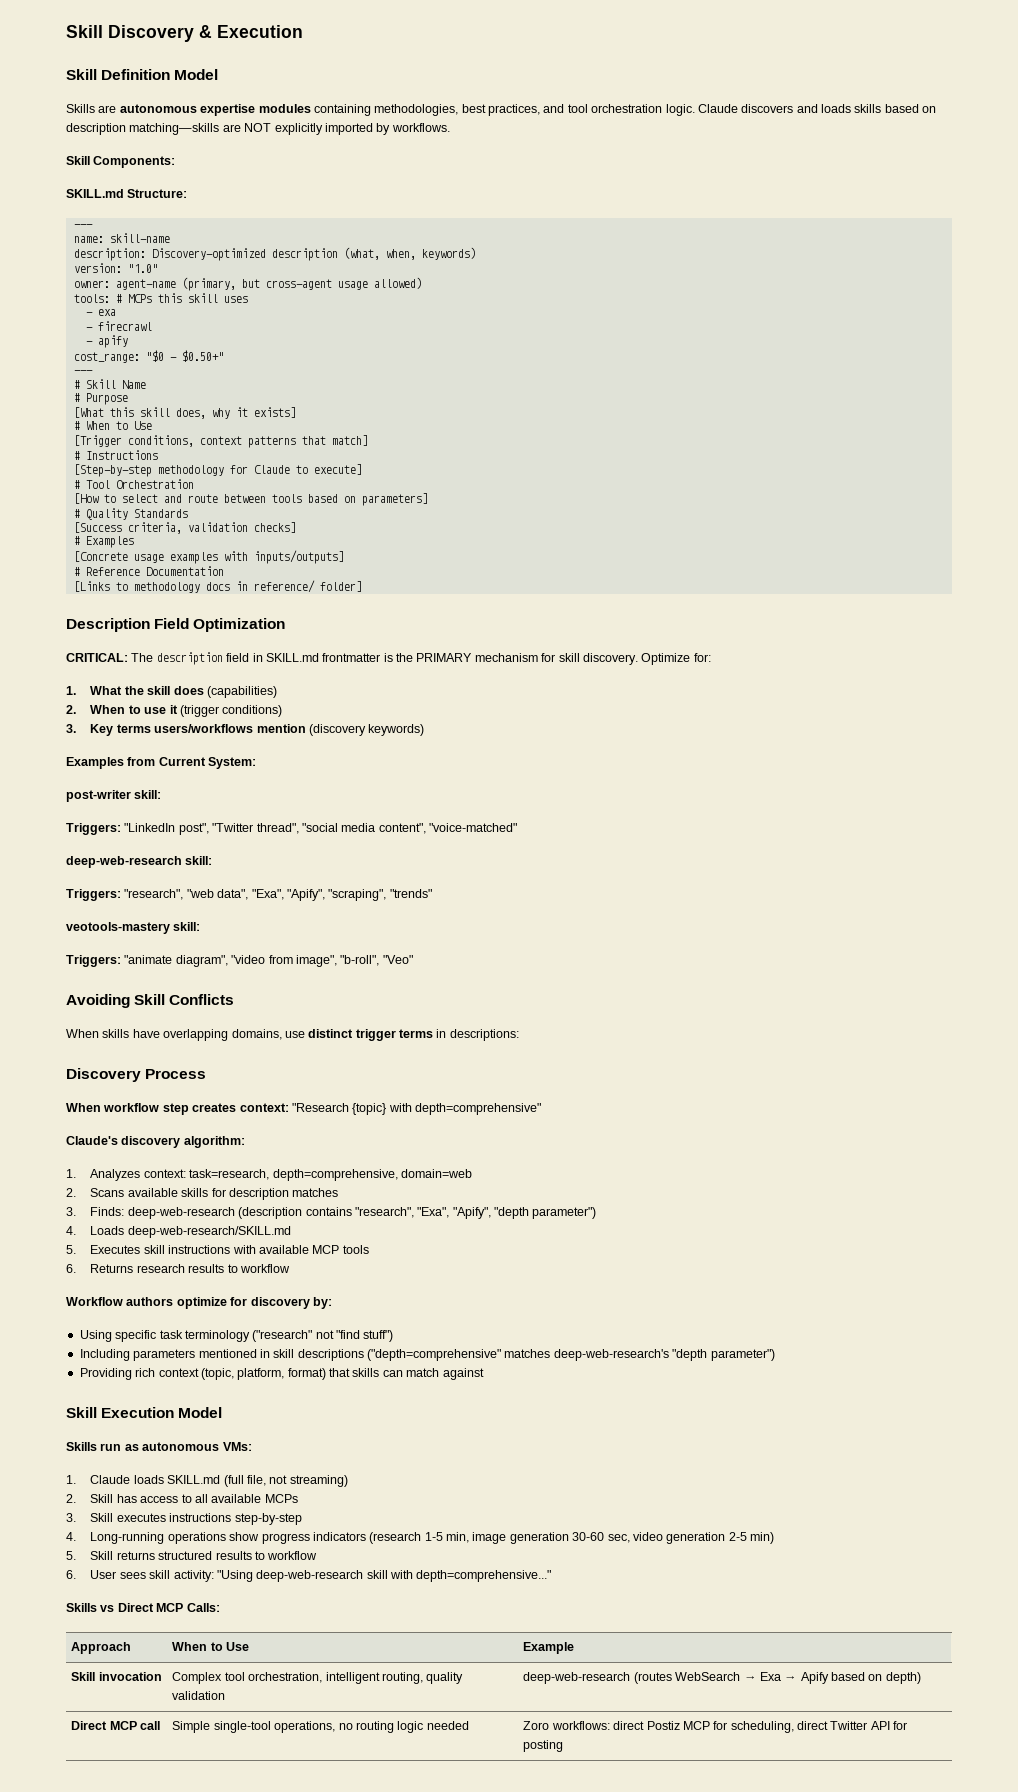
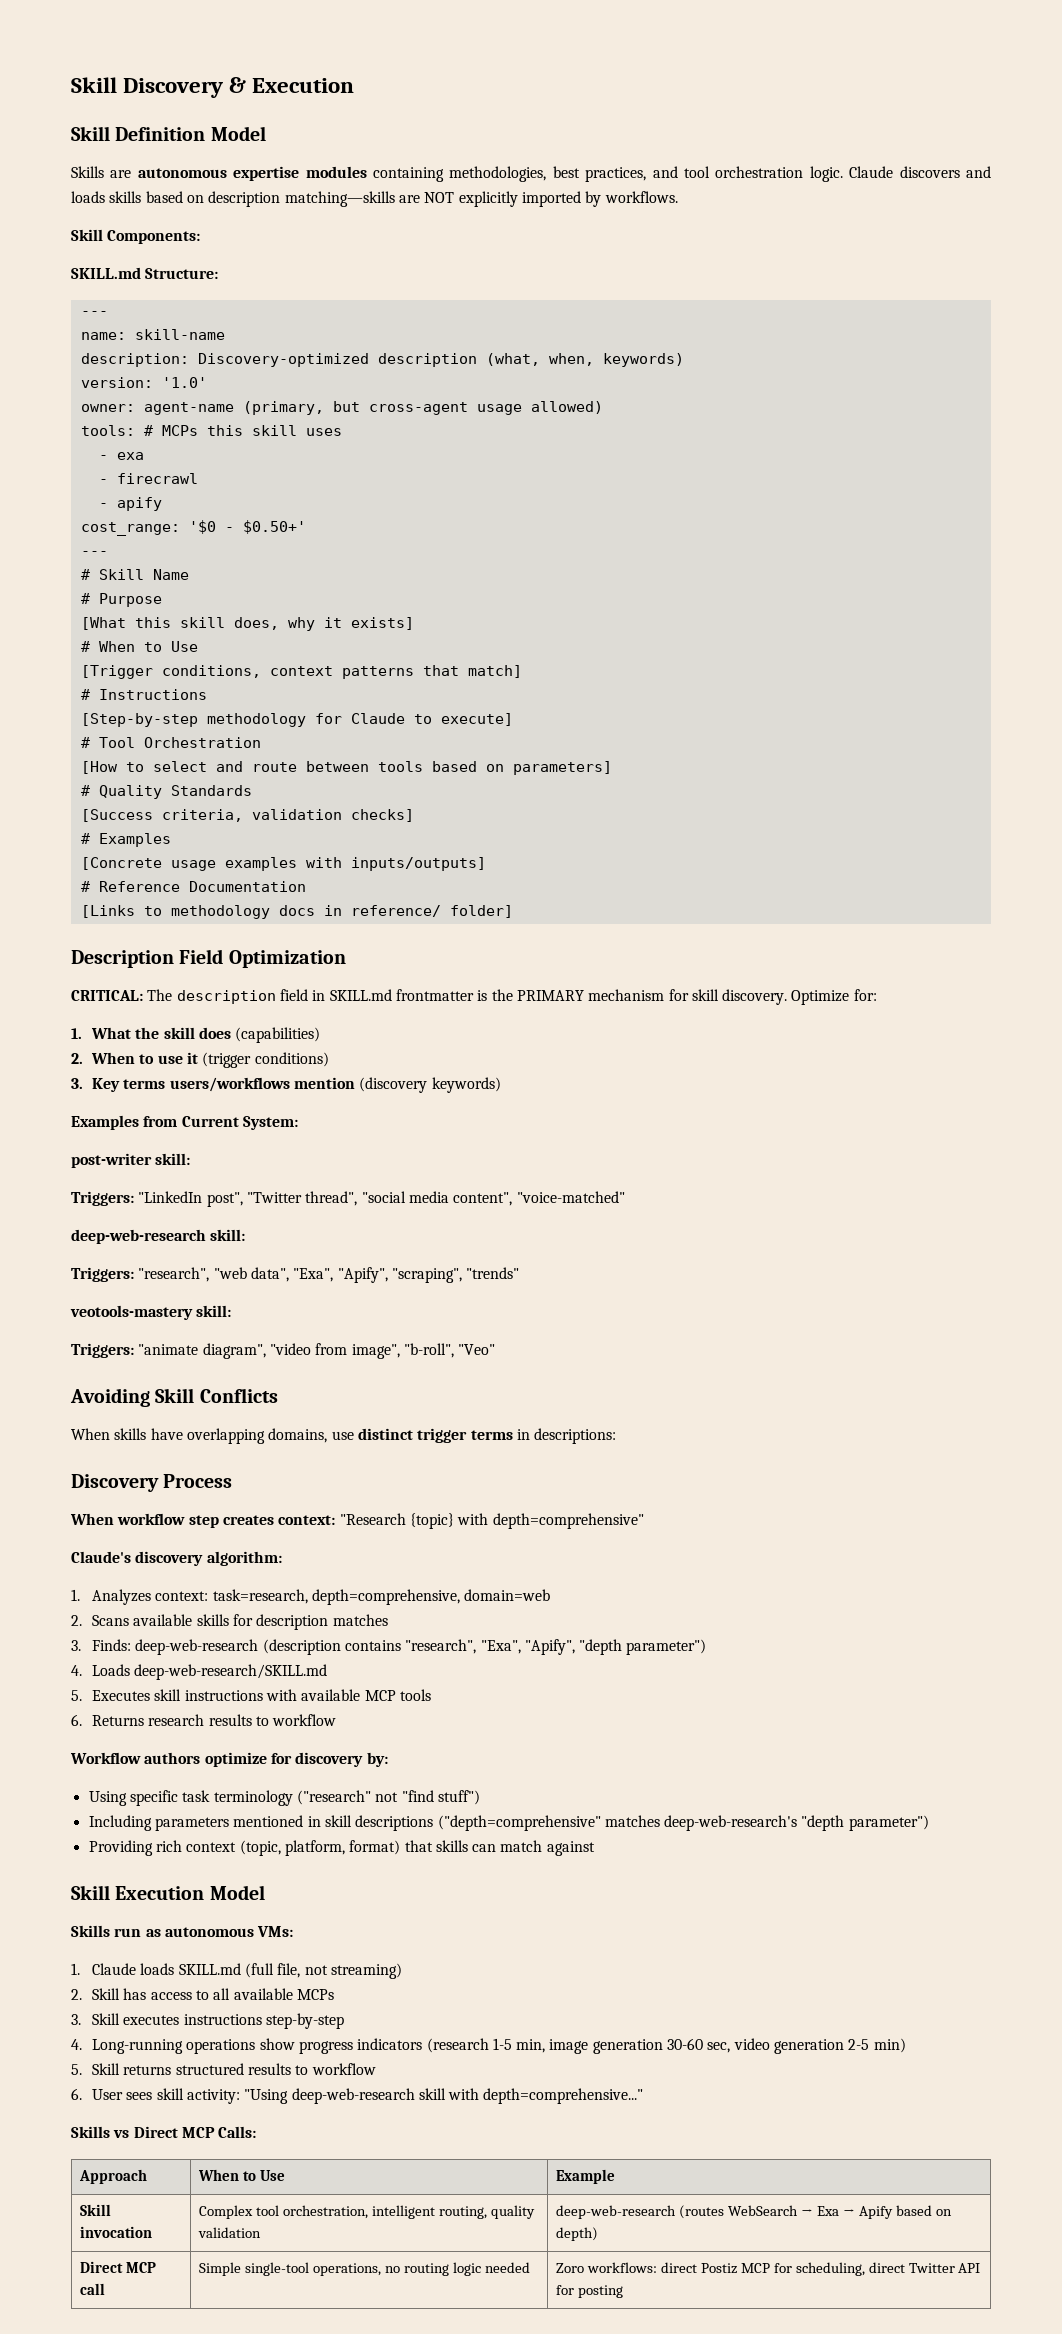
- version: "1.0"
+ version: '1.0'
- cost_range: "$0 - $0.50+"
+ cost_range: '$0 - $0.50+'

